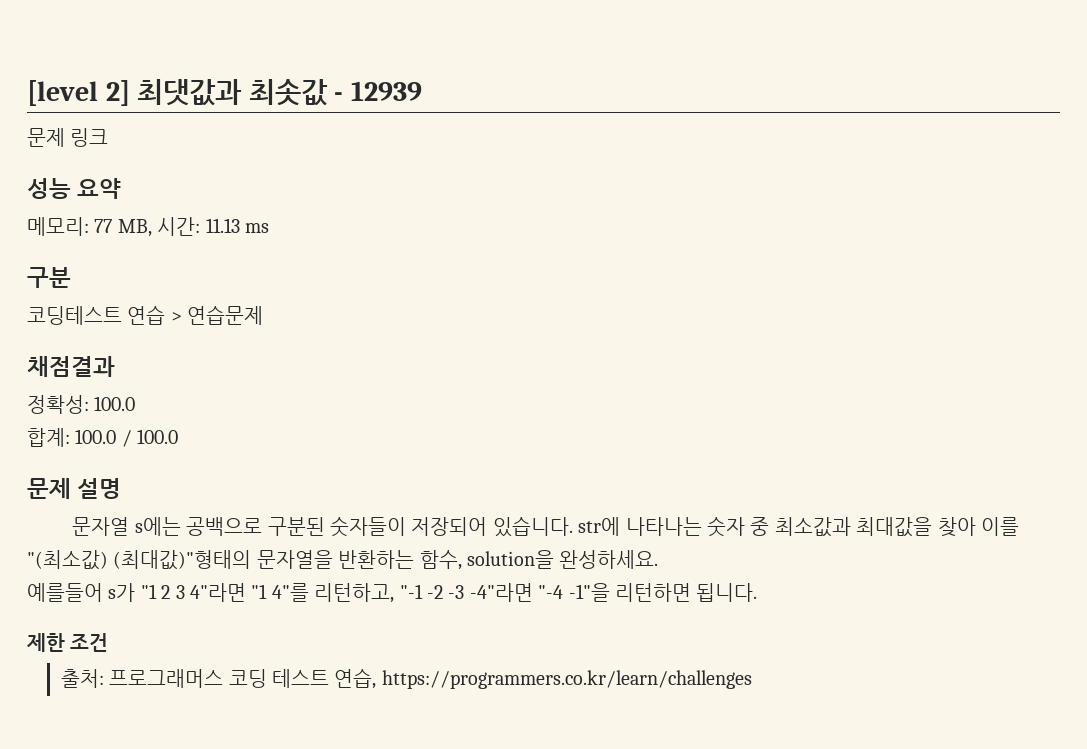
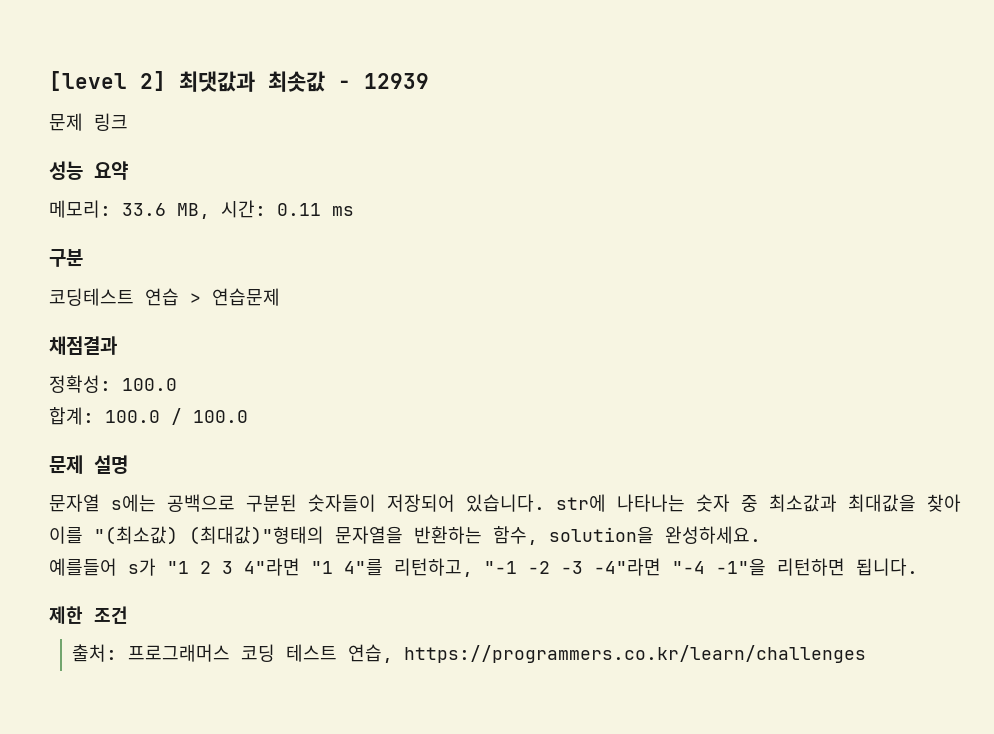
- 메모리: 77 MB, 시간: 11.13 ms
+ 메모리: 33.6 MB, 시간: 0.11 ms

